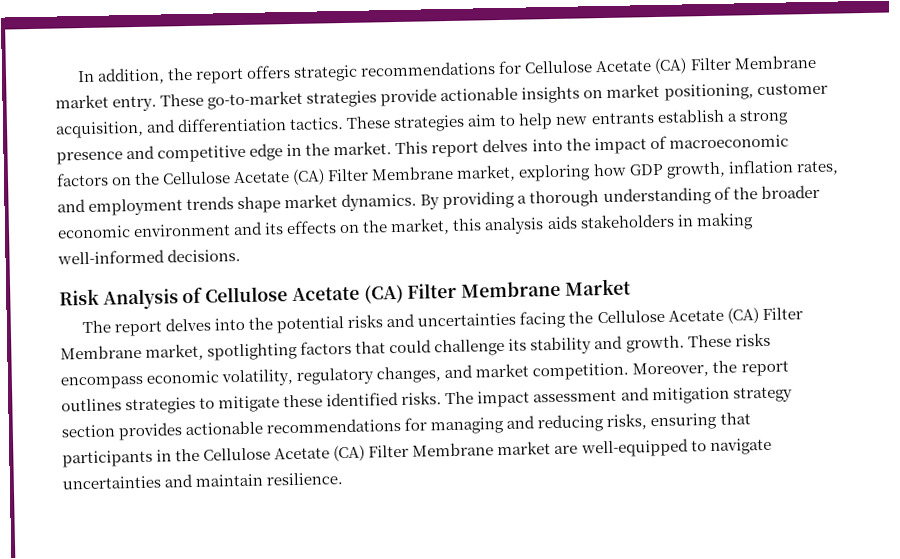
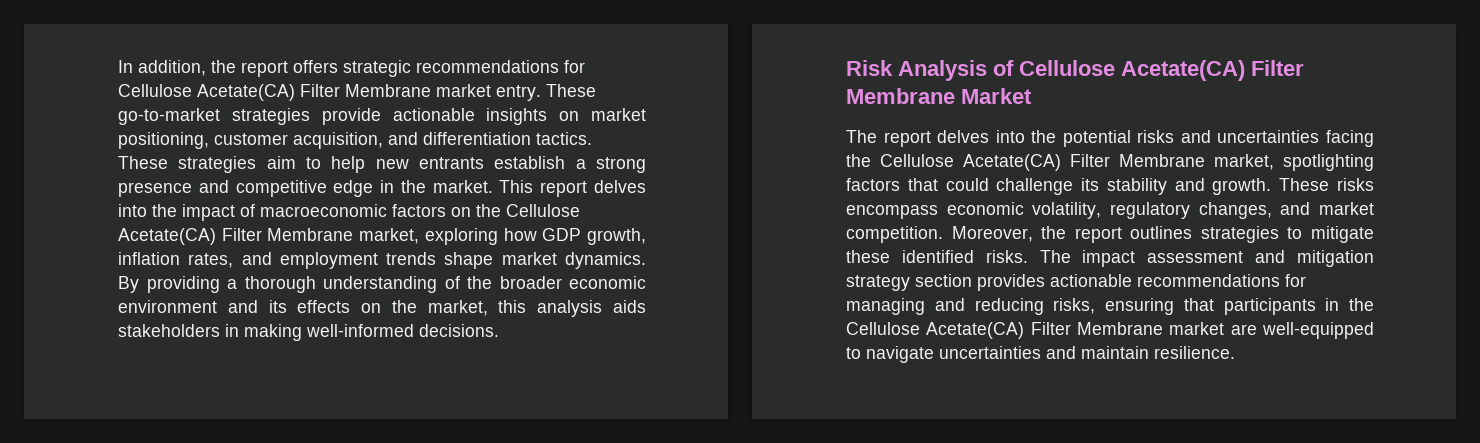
- In addition, the report offers strategic recommendations for Cellulose Acetate (CA) Filter Membrane market entry.
+ In addition, the report offers strategic recommendations for Cellulose Acetate(CA) Filter Membrane market entry.
- This report delves into the impact of macroeconomic factors on the Cellulose Acetate (CA) Filter Membrane market, exploring how GDP growth, inflation rates, and employment trends shape market dynamics.
+ This report delves into the impact of macroeconomic factors on the Cellulose Acetate(CA) Filter Membrane market, exploring how GDP growth, inflation rates, and employment trends shape market dynamics.
- Risk Analysis of Cellulose Acetate (CA) Filter Membrane Market
+ Risk Analysis of Cellulose Acetate(CA) Filter Membrane Market
- The report delves into the potential risks and uncertainties facing the Cellulose Acetate (CA) Filter Membrane market, spotlighting factors that could challenge its stability and growth.
+ The report delves into the potential risks and uncertainties facing the Cellulose Acetate(CA) Filter Membrane market, spotlighting factors that could challenge its stability and growth.
- The impact assessment and mitigation strategy section provides actionable recommendations for managing and reducing risks, ensuring that participants in the Cellulose Acetate (CA) Filter Membrane market are well-equipped to navigate uncertainties and maintain resilience.
+ The impact assessment and mitigation strategy section provides actionable recommendations for managing and reducing risks, ensuring that participants in the Cellulose Acetate(CA) Filter Membrane market are well-equipped to navigate uncertainties and maintain resilience.

